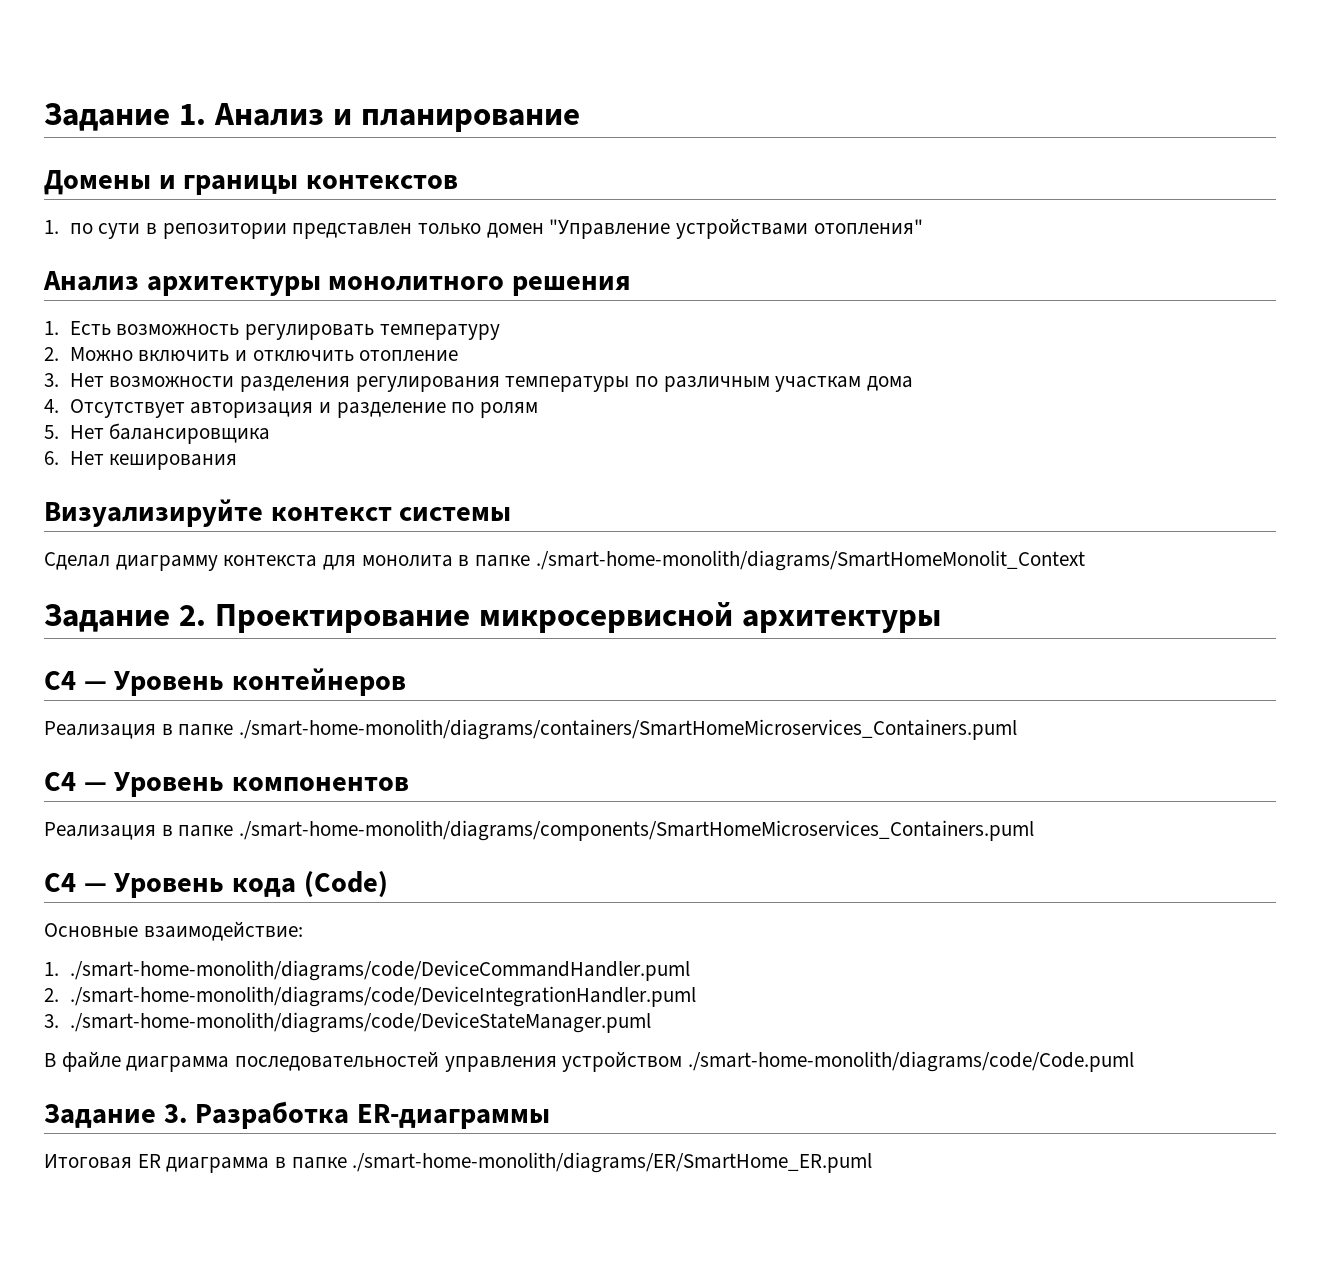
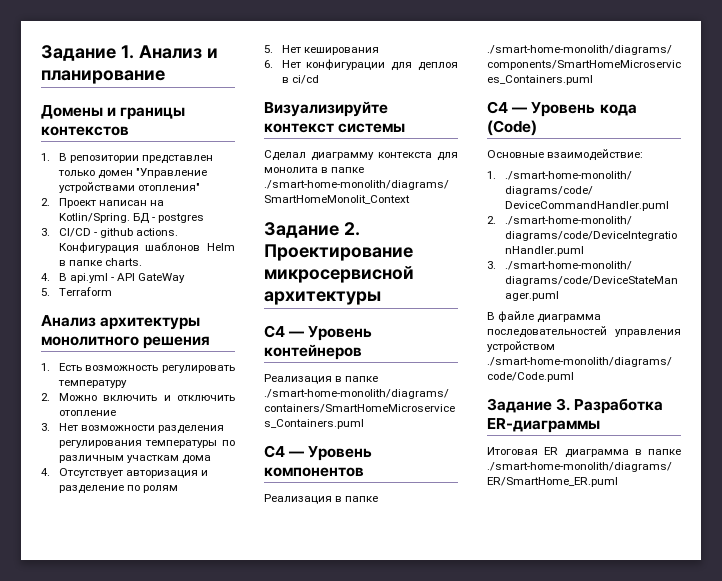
- 1. по сути в репозитории представлен только домен "Управление устройствами отопления"
+ 1. В репозитории представлен только домен "Управление устройствами отопления"
+ 2. Проект написан на Kotlin/Spring. БД - postgres
+ 3. CI/CD - github actions. Конфигурация шаблонов Helm в папке charts.
+ 4. В api.yml - API GateWay
+ 5. Terraform
- 5. Нет балансировщика
+ 5. Нет кеширования
- 6. Нет кеширования
+ 6. Нет конфигурации для деплоя в ci/cd

